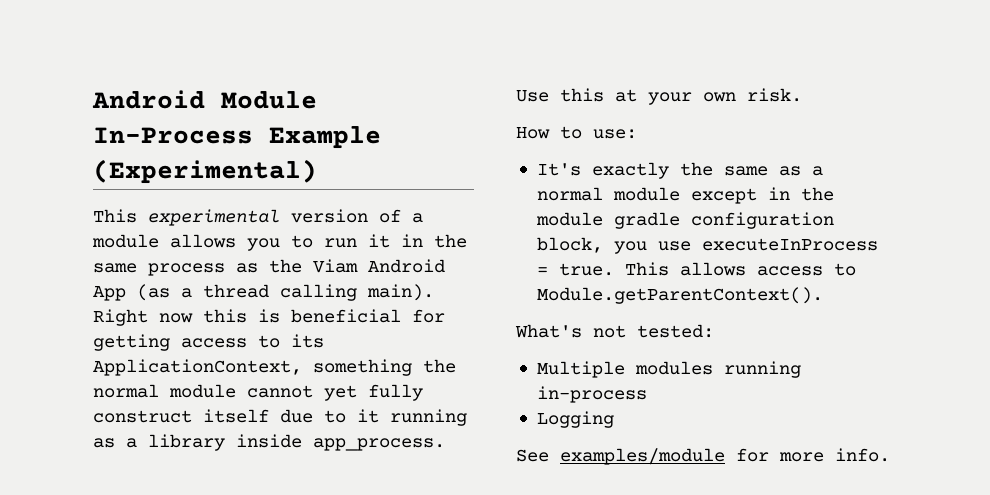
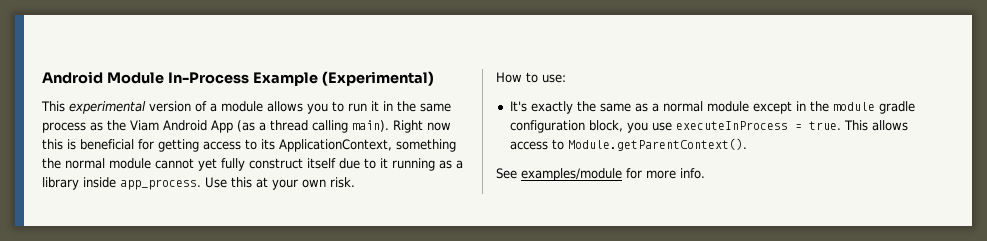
- What's not tested:
- Multiple modules running in-process
- Logging

